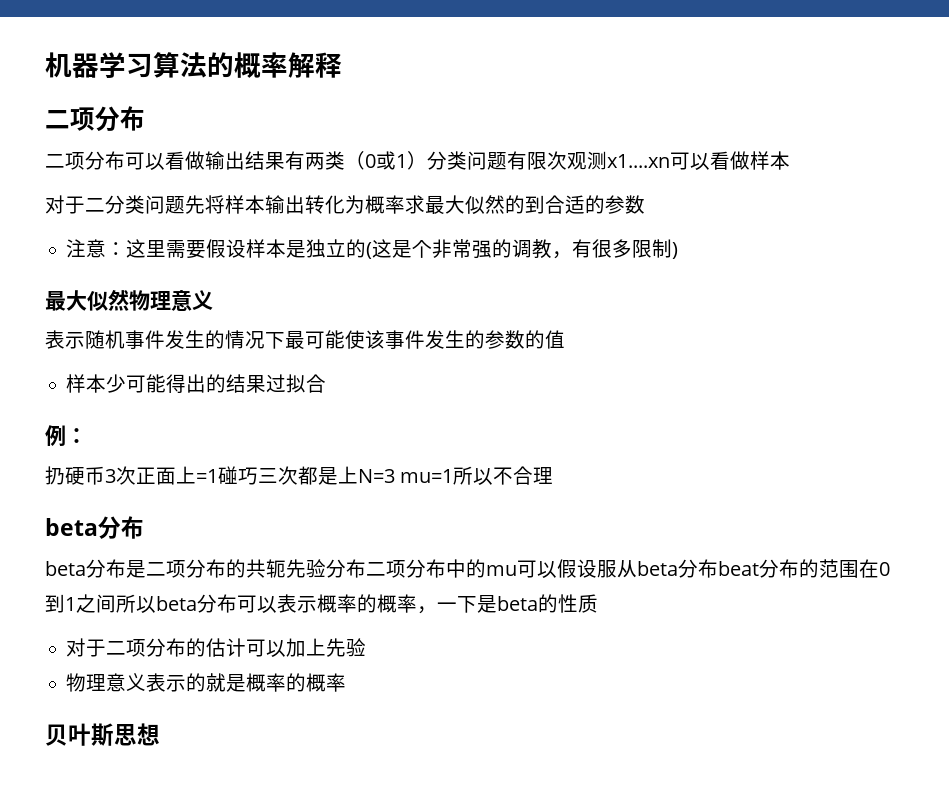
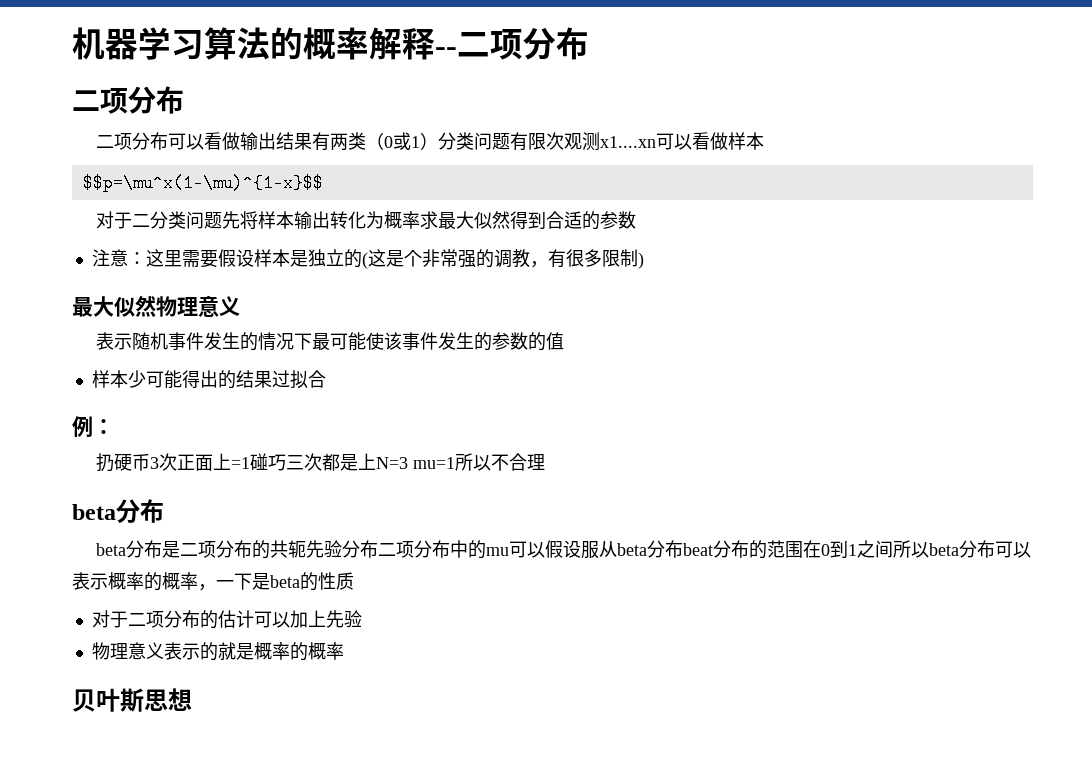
- 机器学习算法的概率解释
+ 机器学习算法的概率解释--二项分布
+ $$p=\mu^x(1-\mu)^{1-x}$$
- 对于二分类问题先将样本输出转化为概率求最大似然的到合适的参数
+ 对于二分类问题先将样本输出转化为概率求最大似然得到合适的参数

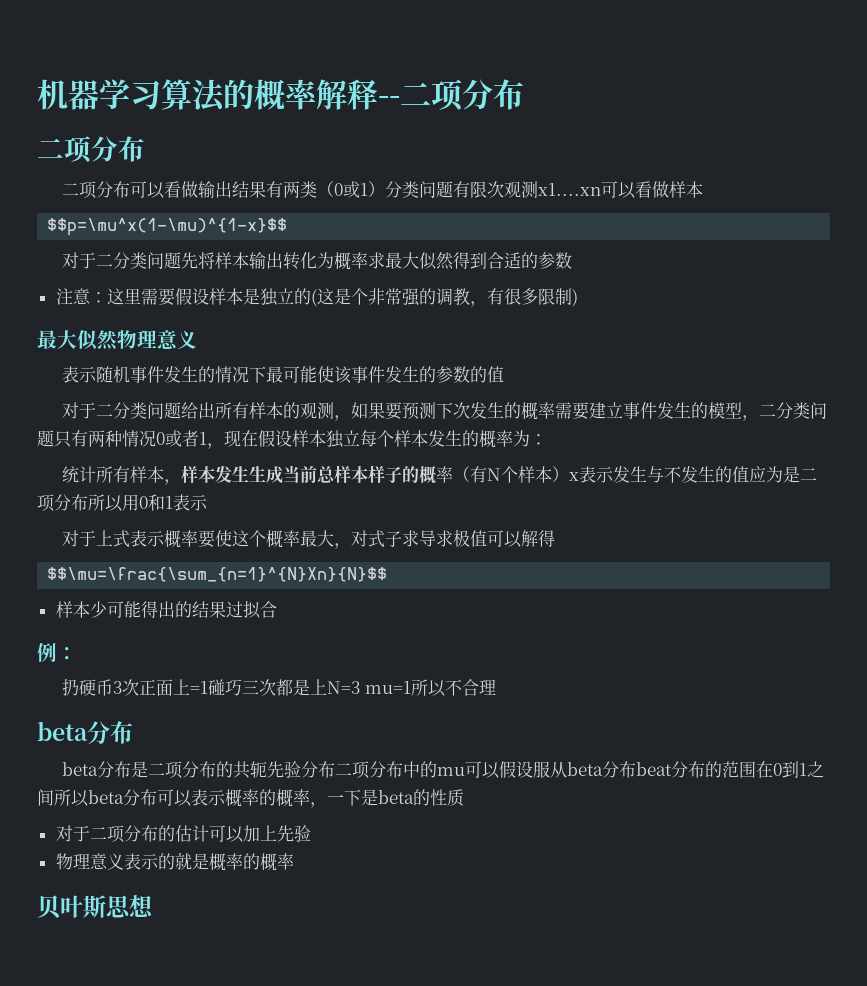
+ 对于二分类问题给出所有样本的观测，如果要预测下次发生的概率需要建立事件发生的模型，二分类问题只有两种情况0或者1，现在假设样本独立每个样本发生的概率为：
+ 统计所有样本，样本发生生成当前总样本样子的概率（有N个样本）x表示发生与不发生的值应为是二项分布所以用0和1表示
+ 对于上式表示概率要使这个概率最大，对式子求导求极值可以解得
+ $$\mu=\frac{\sum_{n=1}^{N}Xn}{N}$$

